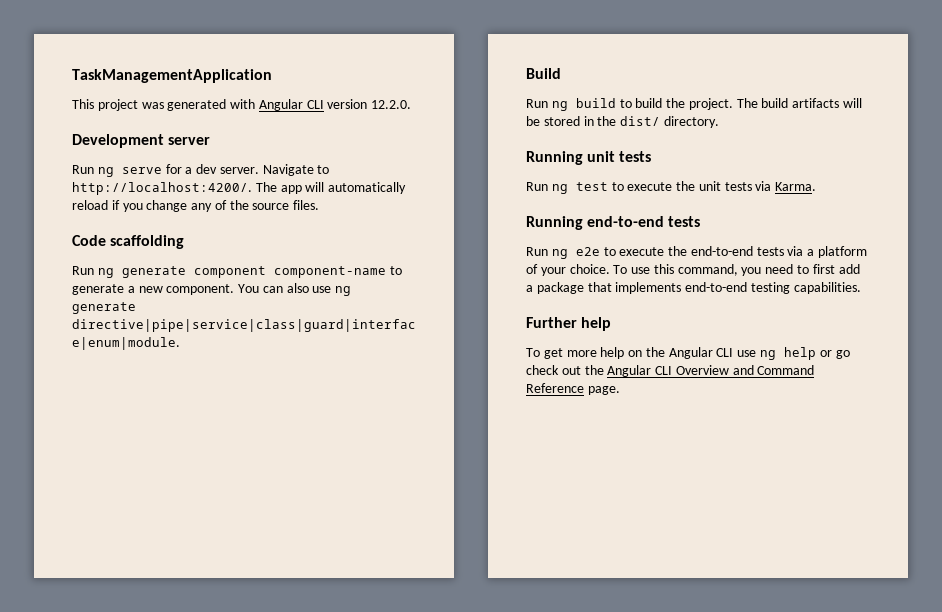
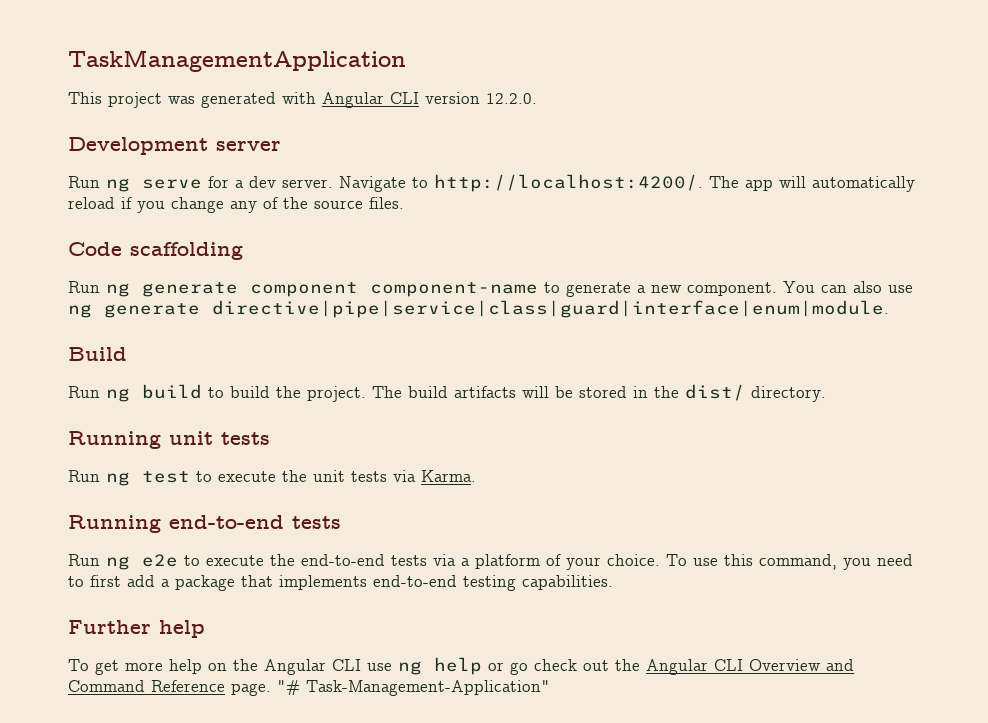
+ "# Task-Management-Application"

